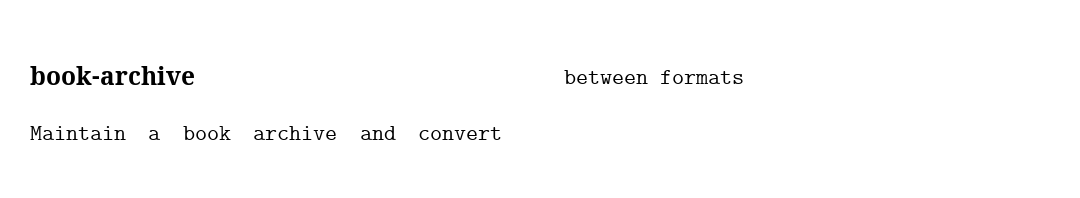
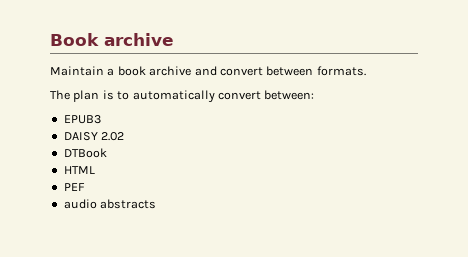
- book-archive
+ Book archive
- Maintain a book archive and convert between formats
+ Maintain a book archive and convert between formats.
+ The plan is to automatically convert between:
+ EPUB3
+ DAISY 2.02
+ DTBook
+ HTML
+ PEF
+ audio abstracts

